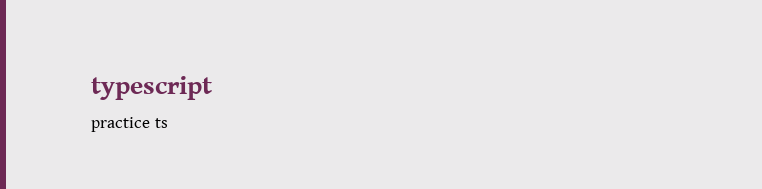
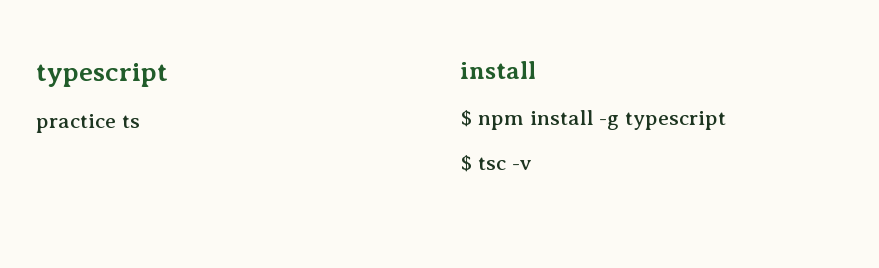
  practice ts
+ install
+ $ npm install -g typescript
+ $ tsc -v

